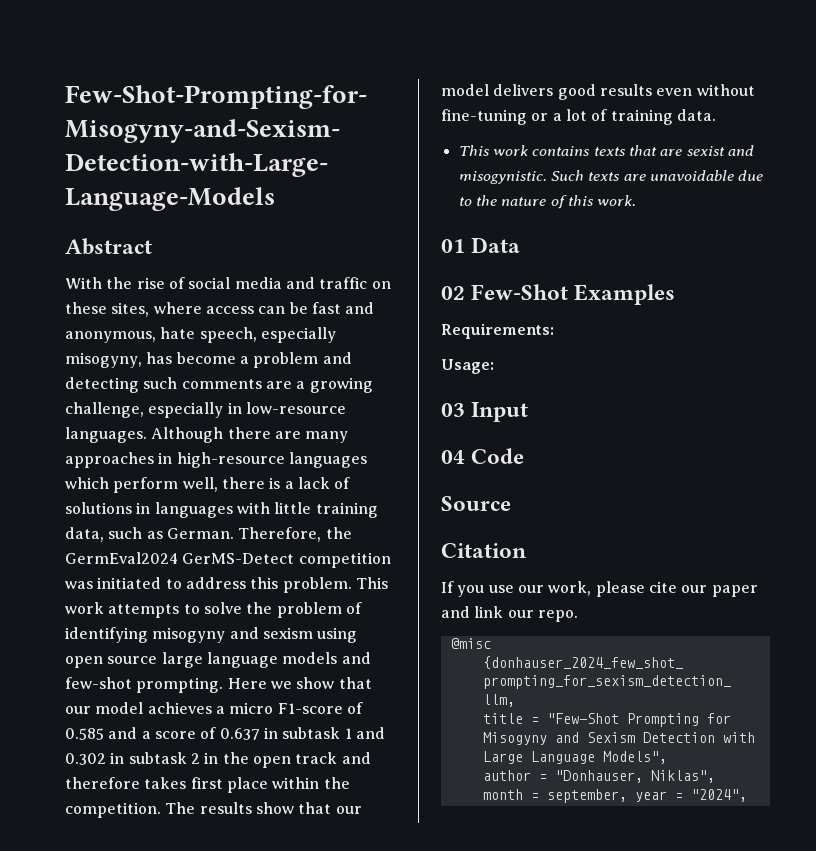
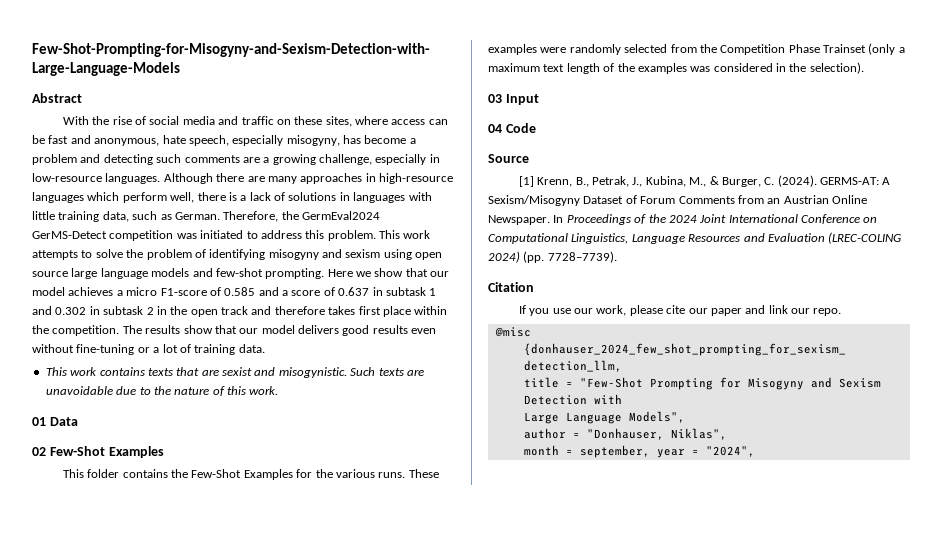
- Requirements:
- Usage:
+ This folder contains the Few-Shot Examples for the various runs. These examples were randomly selected from the Competition Phase Trainset (only a maximum text length of the examples was considered in the selection).
+ [1] Krenn, B., Petrak, J., Kubina, M., & Burger, C. (2024). GERMS-AT: A Sexism/Misogyny Dataset of Forum Comments from an Austrian Online Newspaper. In Proceedings of the 2024 Joint International Conference on Computational Linguistics, Language Resources and Evaluation (LREC-COLING 2024) (pp. 7728–7739).

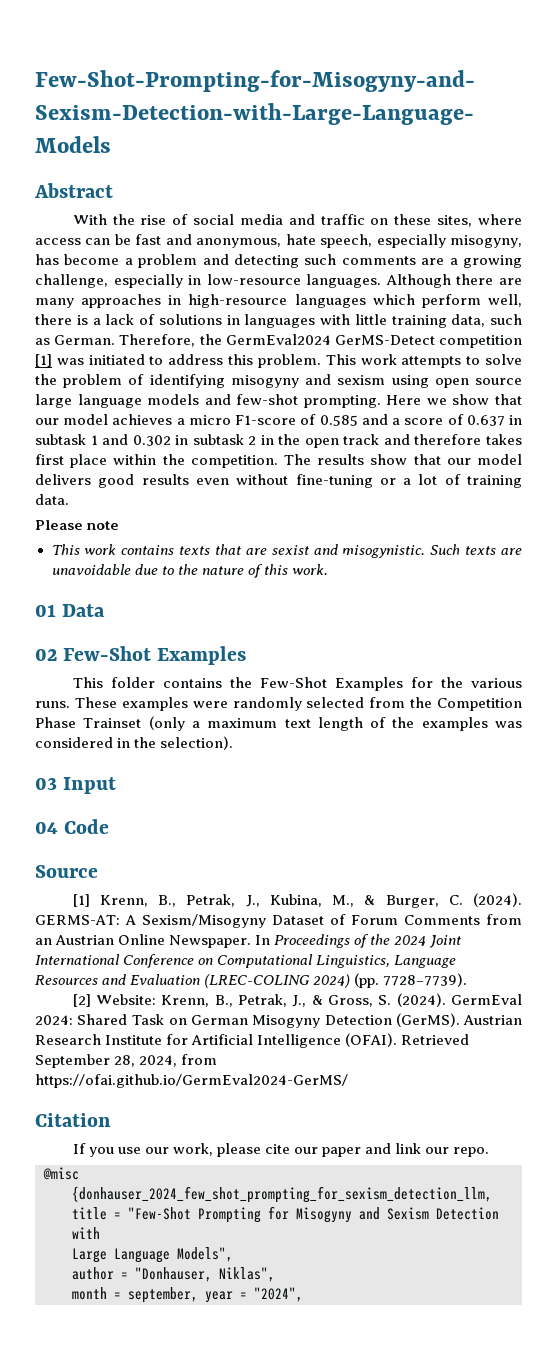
- Therefore, the GermEval2024 GerMS-Detect competition was initiated to address this problem.
+ Therefore, the GermEval2024 GerMS-Detect competition [1] was initiated to address this problem.
+ Please note
+ [2] Website: Krenn, B., Petrak, J., & Gross, S. (2024). GermEval 2024: Shared Task on German Misogyny Detection (GerMS). Austrian Research Institute for Artificial Intelligence (OFAI). Retrieved September 28, 2024, from https://ofai.github.io/GermEval2024-GerMS/

